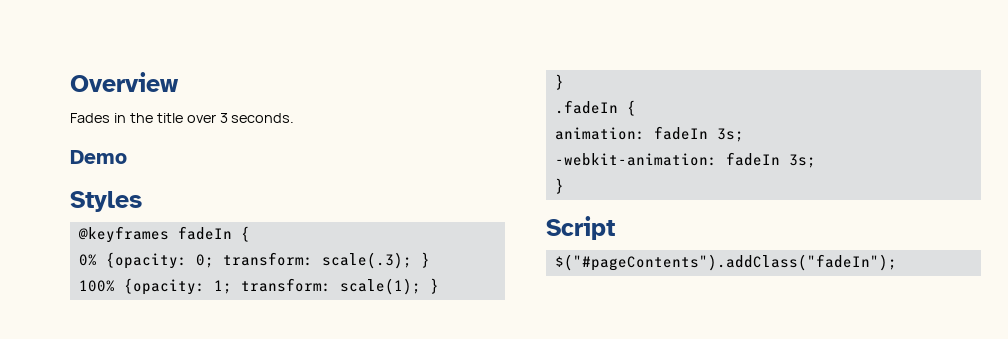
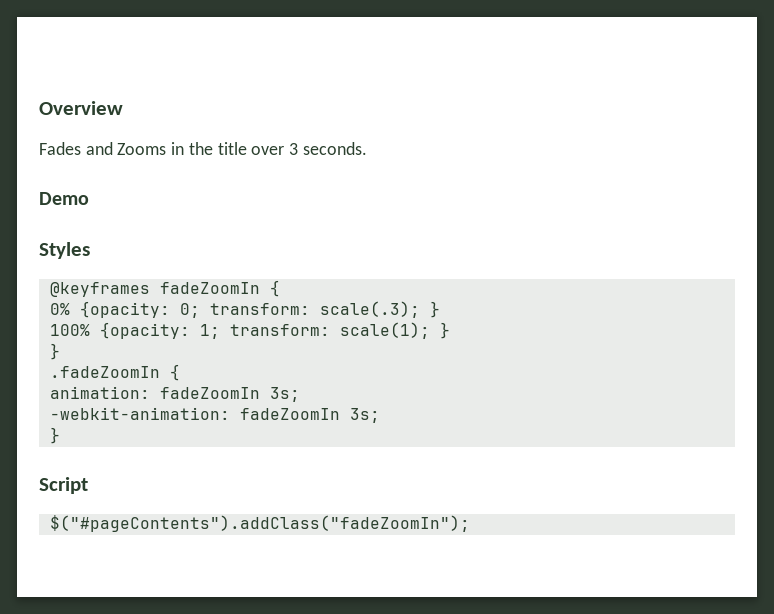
- Fades in the title over 3 seconds.
+ Fades and Zooms in the title over 3 seconds.
- @keyframes fadeIn {
+ @keyframes fadeZoomIn {
- .fadeIn {
+ .fadeZoomIn {
- animation: fadeIn 3s;
+ animation: fadeZoomIn 3s;
- -webkit-animation: fadeIn 3s;
+ -webkit-animation: fadeZoomIn 3s;
- $("#pageContents").addClass("fadeIn");
+ $("#pageContents").addClass("fadeZoomIn");

